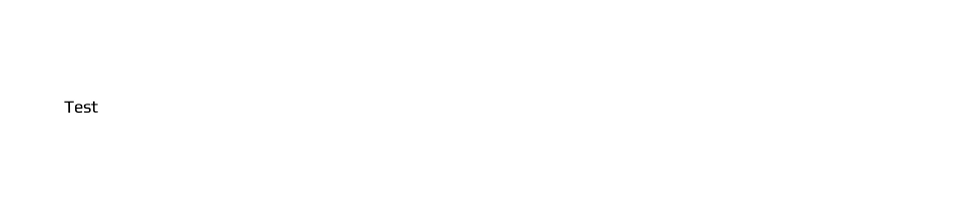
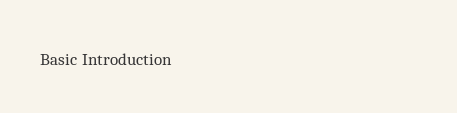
- Test
+ Basic Introduction

